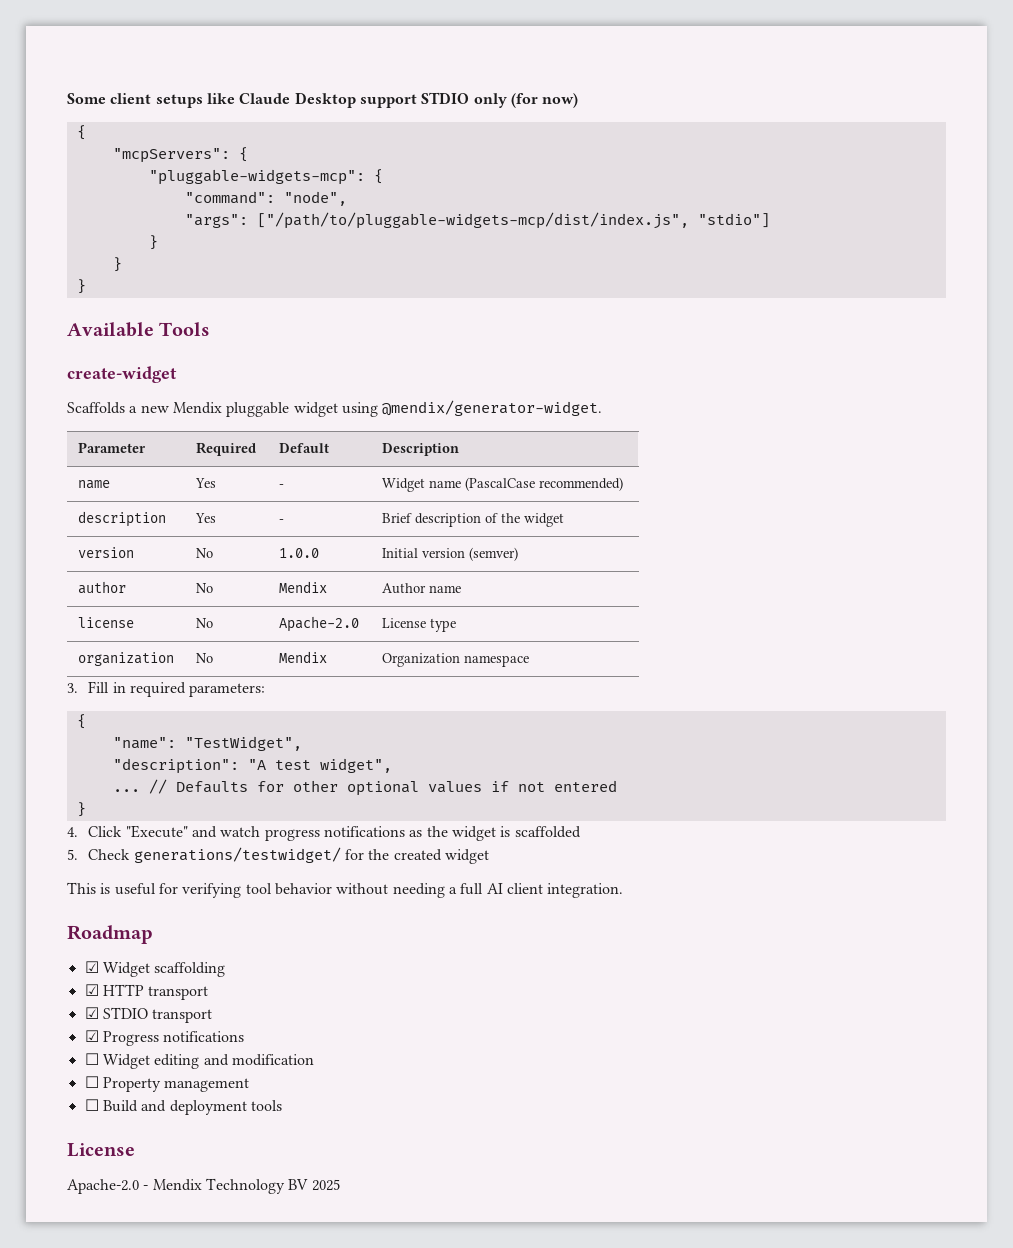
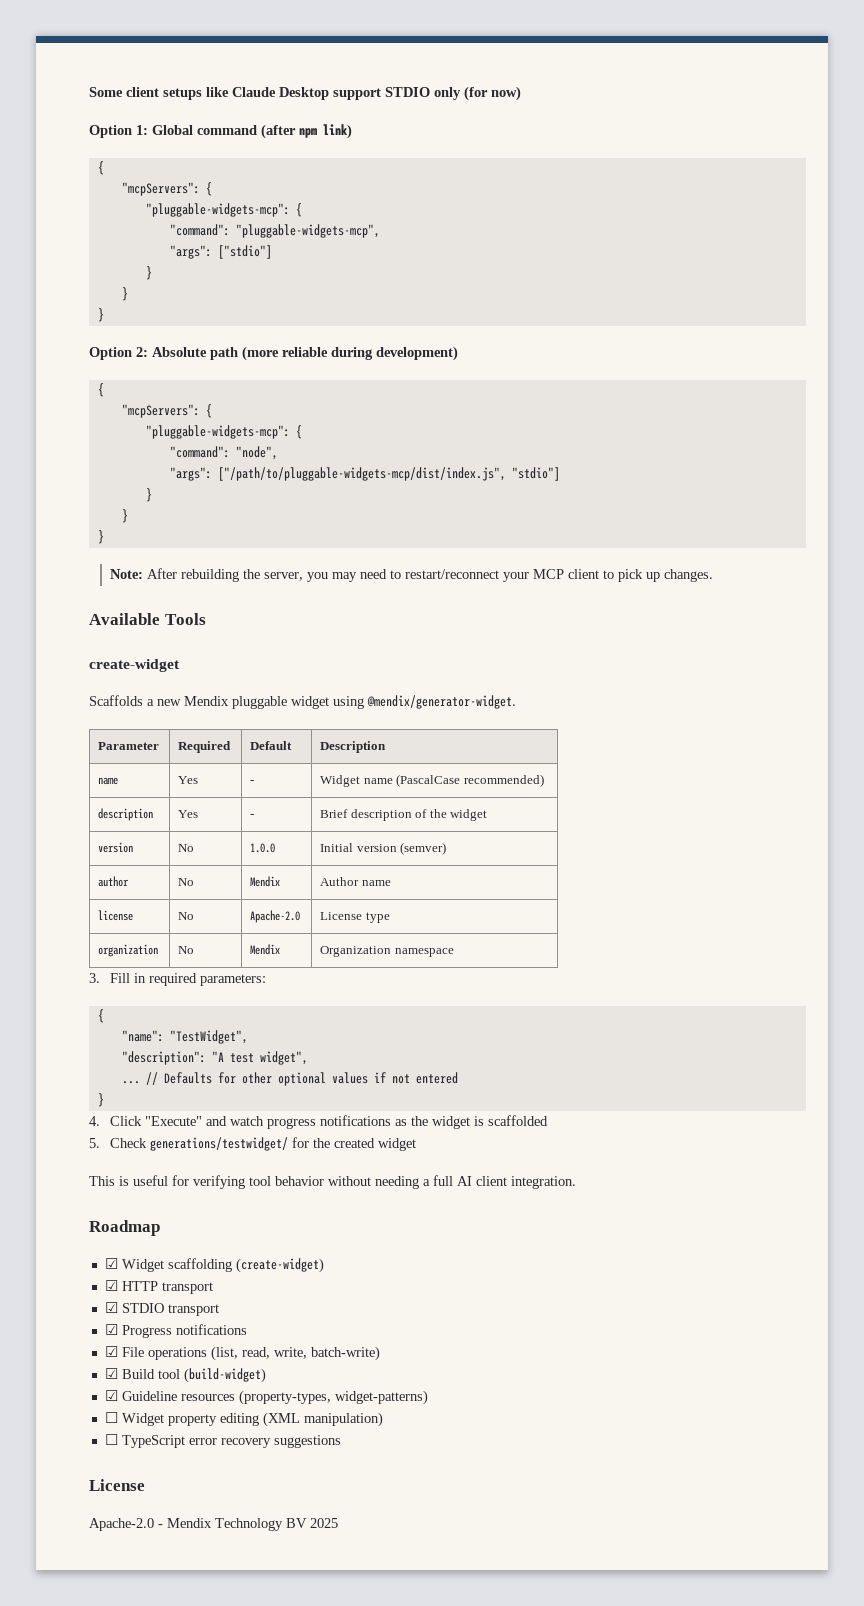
+ Option 1: Global command (after npm link)
+ {
+ "mcpServers": {
+ "pluggable-widgets-mcp": {
+ "command": "pluggable-widgets-mcp",
+ "args": ["stdio"]
+ }
+ }
+ }
+ Option 2: Absolute path (more reliable during development)
+ Note: After rebuilding the server, you may need to restart/reconnect your MCP client to pick up changes.
- ☑ Widget scaffolding
+ ☑ Widget scaffolding (create-widget)
- ☐ Widget editing and modification
- ☐ Property management
- ☐ Build and deployment tools
+ ☑ File operations (list, read, write, batch-write)
+ ☑ Build tool (build-widget)
+ ☑ Guideline resources (property-types, widget-patterns)
+ ☐ Widget property editing (XML manipulation)
+ ☐ TypeScript error recovery suggestions

